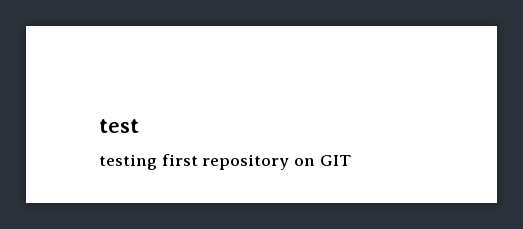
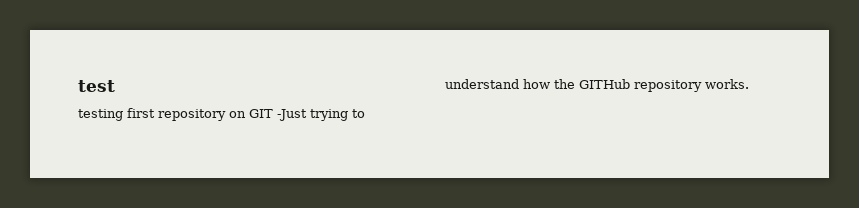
- testing first repository on GIT
+ testing first repository on GIT -Just trying to understand how the GITHub repository works.

